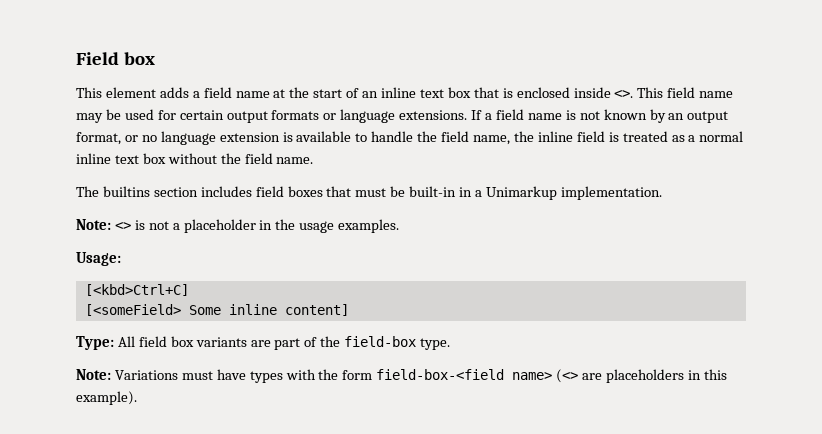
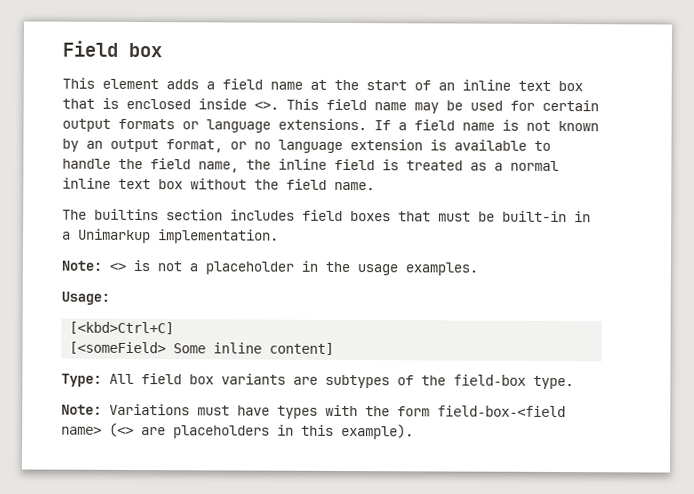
- Type: All field box variants are part of the field-box type.
+ Type: All field box variants are subtypes of the field-box type.

